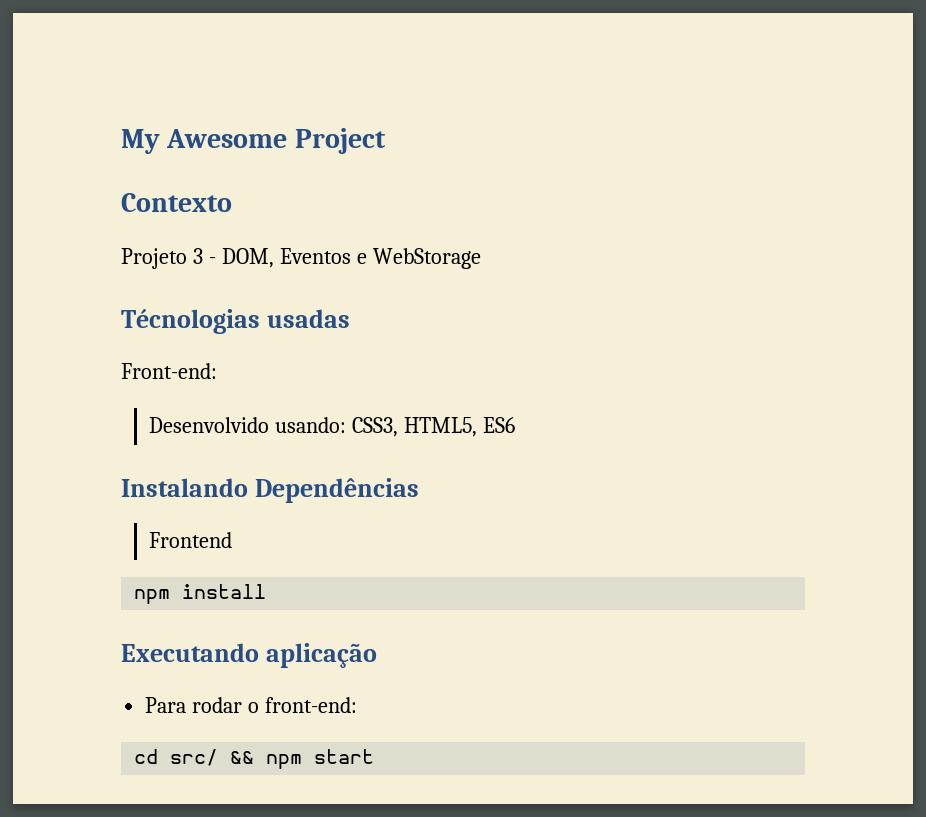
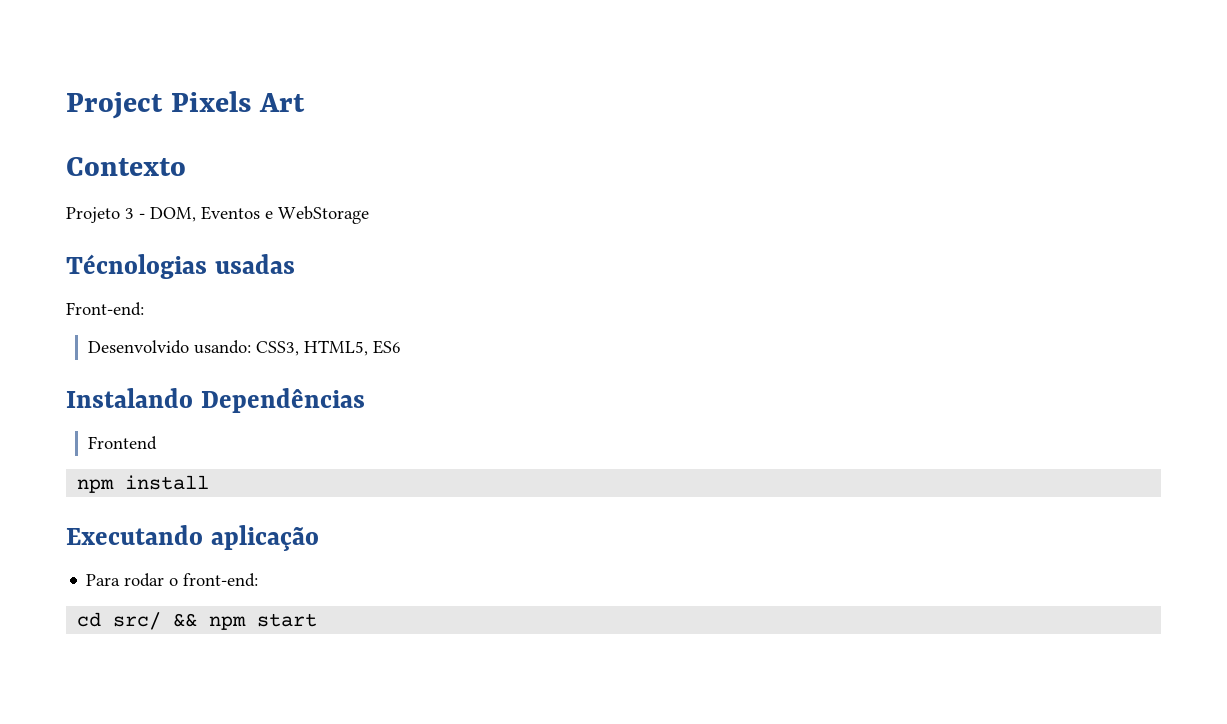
- My Awesome Project
+ Project Pixels Art

